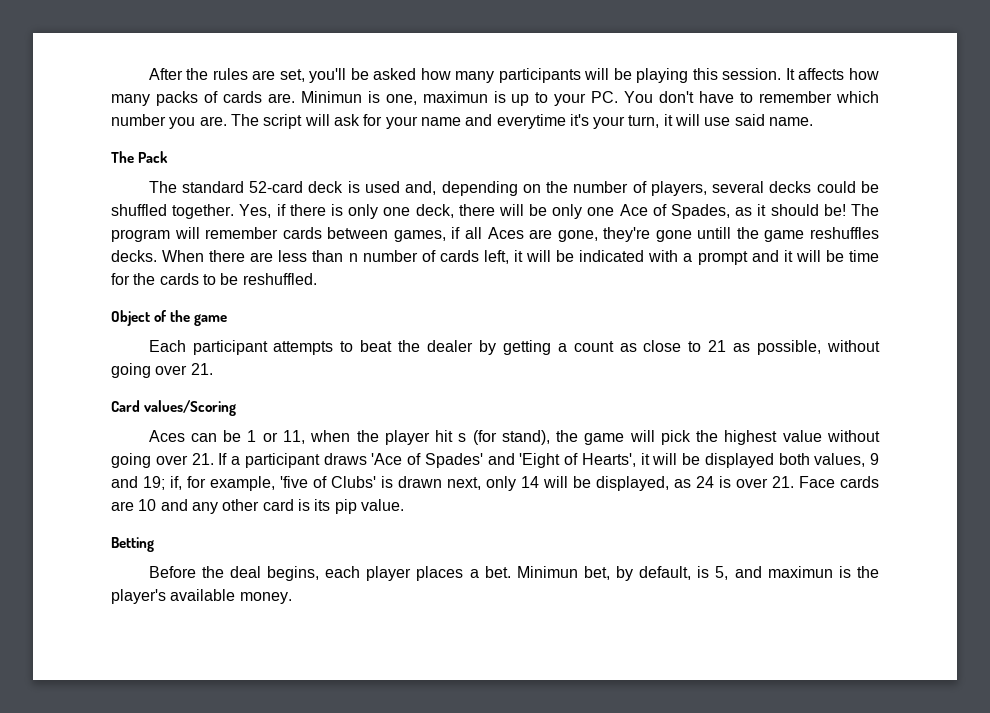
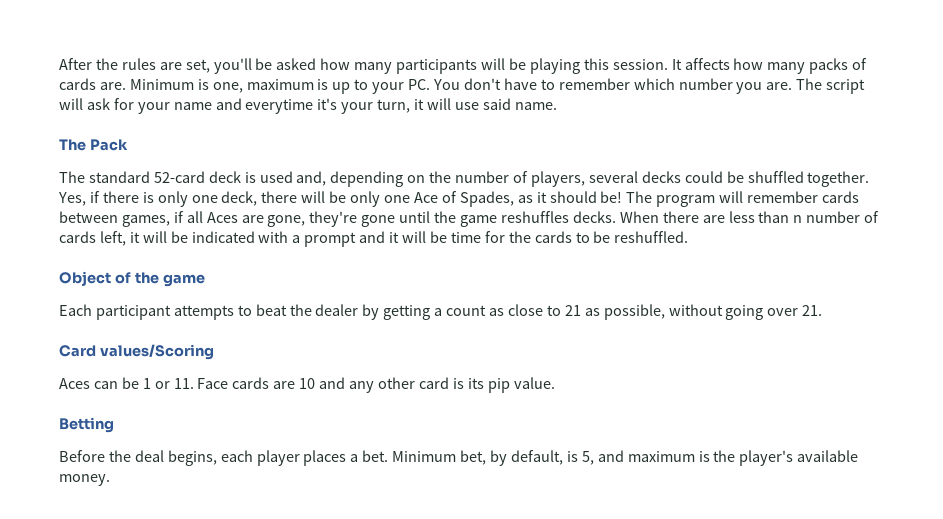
- Minimun is one, maximun is up to your PC. You don't have to remember which number you are.
+ Minimum is one, maximum is up to your PC. You don't have to remember which number you are.
- The program will remember cards between games, if all Aces are gone, they're gone untill the game reshuffles decks.
+ The program will remember cards between games, if all Aces are gone, they're gone until the game reshuffles decks.
- Aces can be 1 or 11, when the player hit s (for stand), the game will pick the highest value without going over 21. If a participant draws 'Ace of Spades' and 'Eight of Hearts', it will be displayed both values, 9 and 19; if, for example, 'five of Clubs' is drawn next, only 14 will be displayed, as 24 is over 21. Face cards are 10 and any other card is its pip value.
+ Aces can be 1 or 11. Face cards are 10 and any other card is its pip value.
- Minimun bet, by default, is 5, and maximun is the player's available money.
+ Minimum bet, by default, is 5, and maximum is the player's available money.

